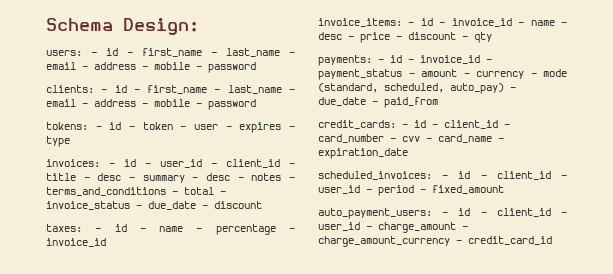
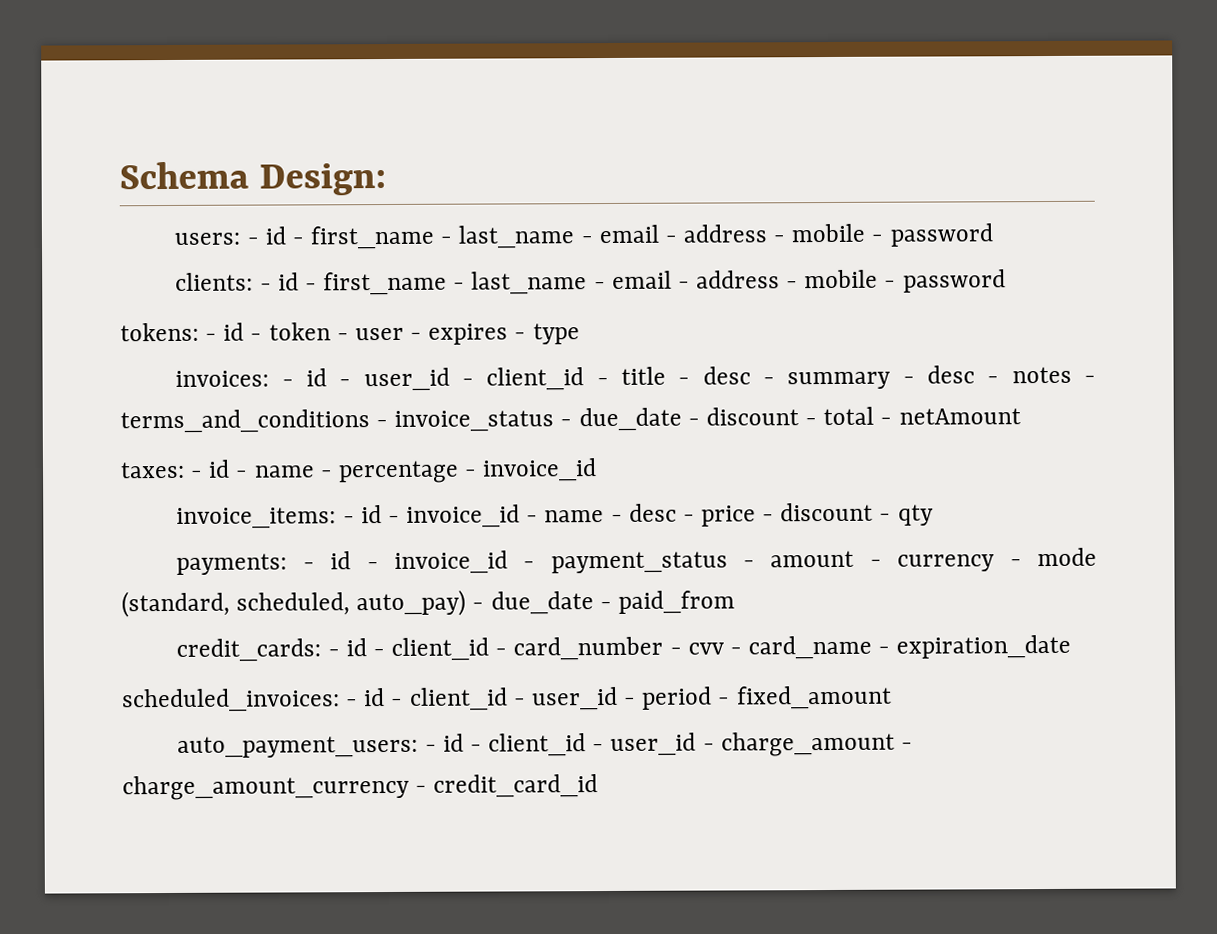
- invoices: - id - user_id - client_id - title - desc - summary - desc - notes - terms_and_conditions - total - invoice_status - due_date - discount
+ invoices: - id - user_id - client_id - title - desc - summary - desc - notes - terms_and_conditions - invoice_status - due_date - discount - total - netAmount

